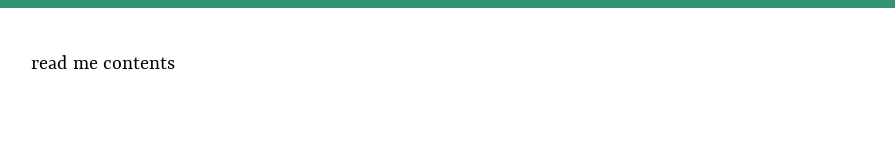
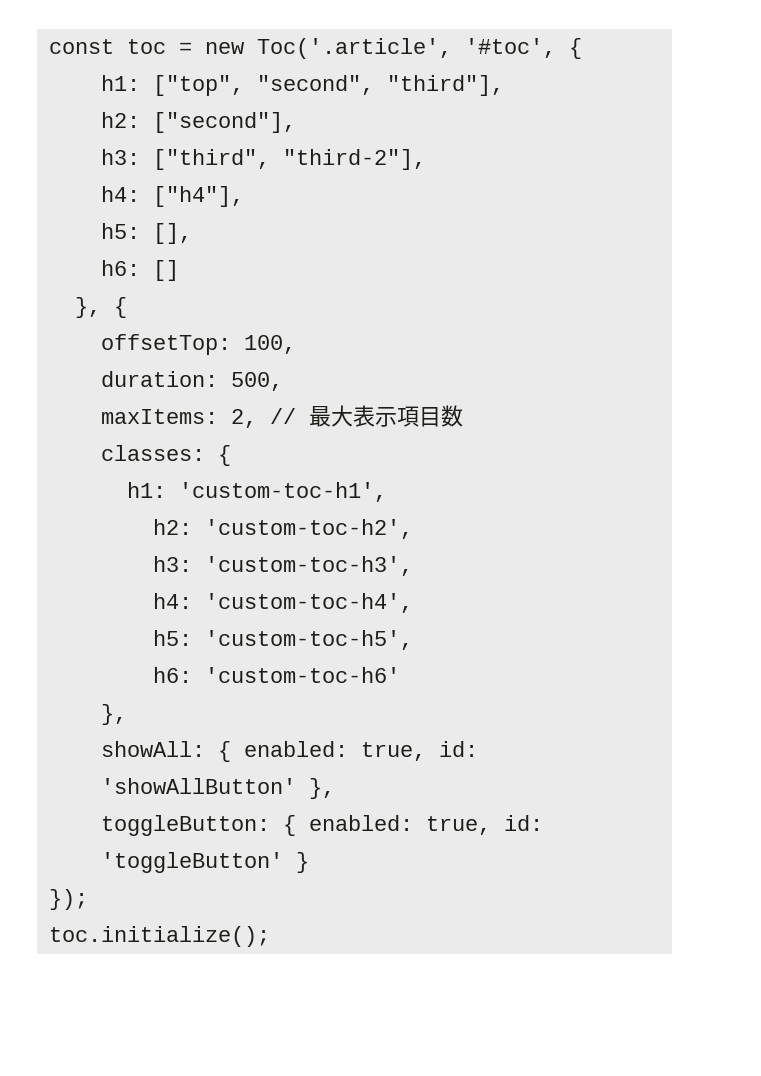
- read me contents
+ const toc = new Toc('.article', '#toc', {
+ h1: ["top", "second", "third"],
+ h2: ["second"],
+ h3: ["third", "third-2"],
+ h4: ["h4"],
+ h5: [],
+ h6: []
+ }, {
+ offsetTop: 100,
+ duration: 500,
+ maxItems: 2, // 最大表示項目数
+ classes: {
+ h1: 'custom-toc-h1',
+ h2: 'custom-toc-h2',
+ h3: 'custom-toc-h3',
+ h4: 'custom-toc-h4',
+ h5: 'custom-toc-h5',
+ h6: 'custom-toc-h6'
+ },
+ showAll: { enabled: true, id: 'showAllButton' },
+ toggleButton: { enabled: true, id: 'toggleButton' }
+ });
+ toc.initialize();

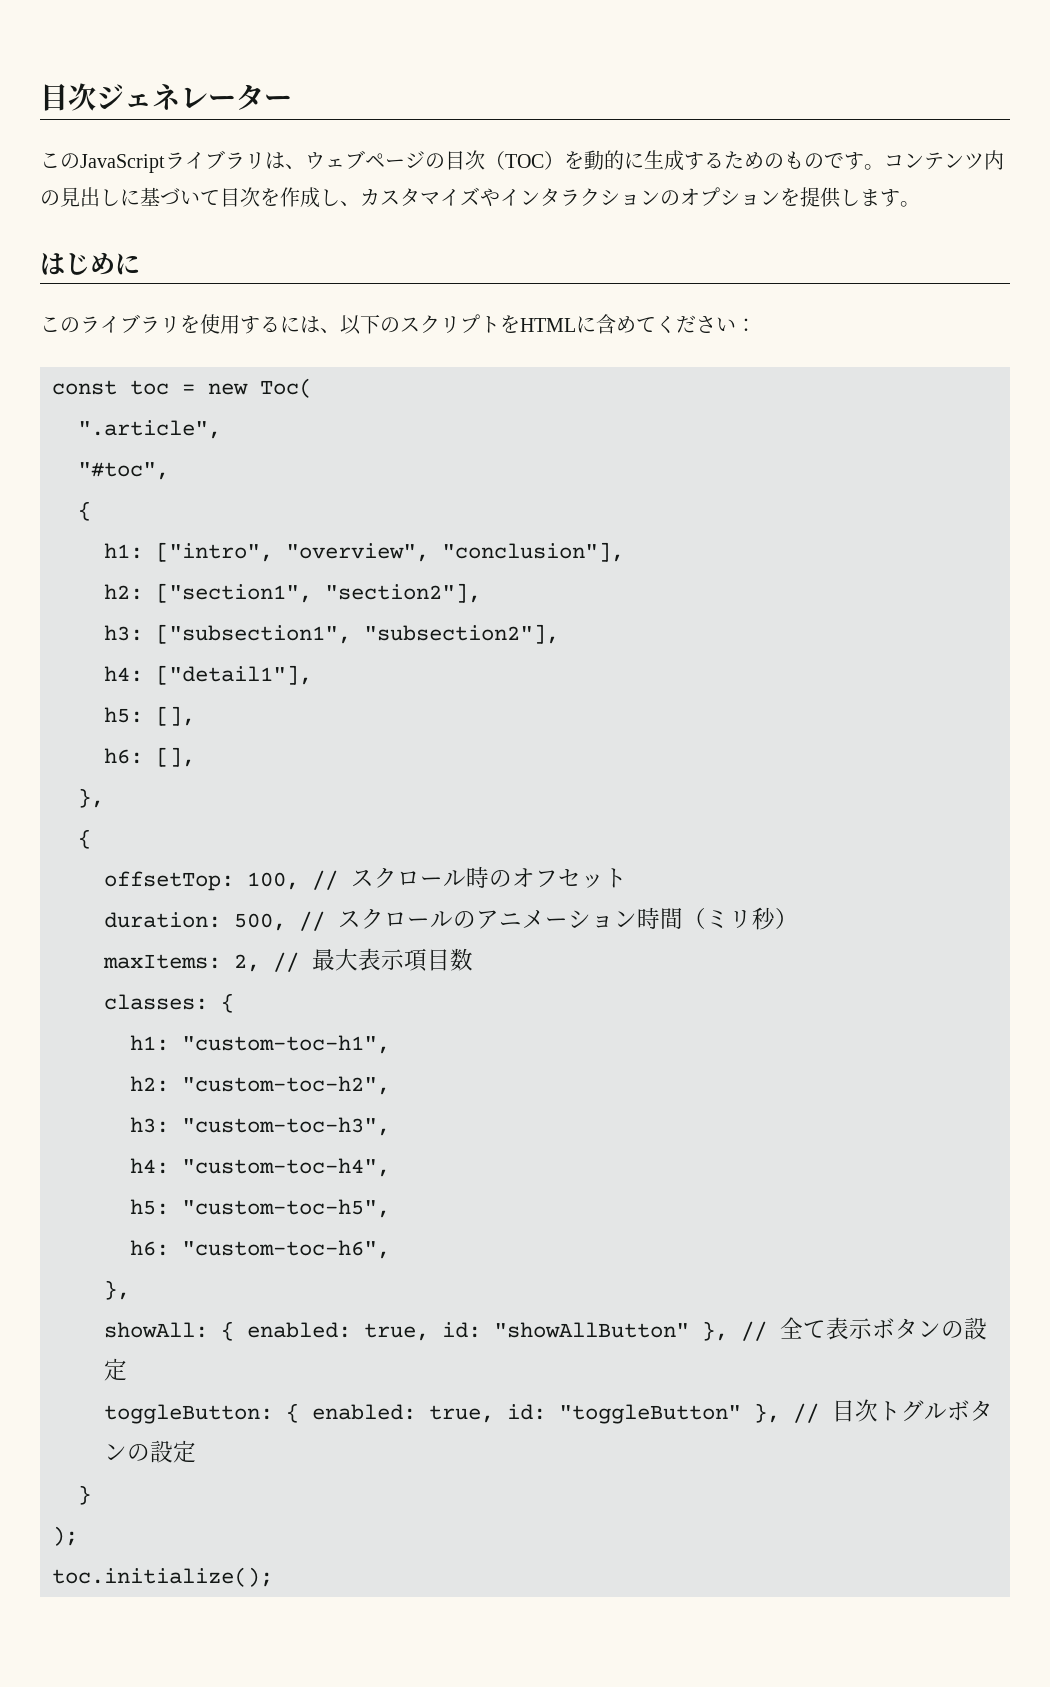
+ 目次ジェネレーター
+ このJavaScriptライブラリは、ウェブページの目次（TOC）を動的に生成するためのものです。コンテンツ内の見出しに基づいて目次を作成し、カスタマイズやインタラクションのオプションを提供します。
+ はじめに
+ このライブラリを使用するには、以下のスクリプトをHTMLに含めてください：
- const toc = new Toc('.article', '#toc', {
- h1: ["top", "second", "third"],
- h2: ["second"],
- h3: ["third", "third-2"],
- h4: ["h4"],
+ const toc = new Toc(
+ ".article",
+ "#toc",
+ {
+ h1: ["intro", "overview", "conclusion"],
+ h2: ["section1", "section2"],
+ h3: ["subsection1", "subsection2"],
+ h4: ["detail1"],
- h6: []
- }, {
+ h6: [],
+ },
+ {
- offsetTop: 100,
- duration: 500,
+ offsetTop: 100, // スクロール時のオフセット
+ duration: 500, // スクロールのアニメーション時間（ミリ秒）
- h1: 'custom-toc-h1',
- h2: 'custom-toc-h2',
- h3: 'custom-toc-h3',
- h4: 'custom-toc-h4',
- h5: 'custom-toc-h5',
- h6: 'custom-toc-h6'
+ h1: "custom-toc-h1",
+ h2: "custom-toc-h2",
+ h3: "custom-toc-h3",
+ h4: "custom-toc-h4",
+ h5: "custom-toc-h5",
+ h6: "custom-toc-h6",
- showAll: { enabled: true, id: 'showAllButton' },
+ showAll: { enabled: true, id: "showAllButton" }, // 全て表示ボタンの設定
- toggleButton: { enabled: true, id: 'toggleButton' }
+ toggleButton: { enabled: true, id: "toggleButton" }, // 目次トグルボタンの設定
+ }
- });
+ );

